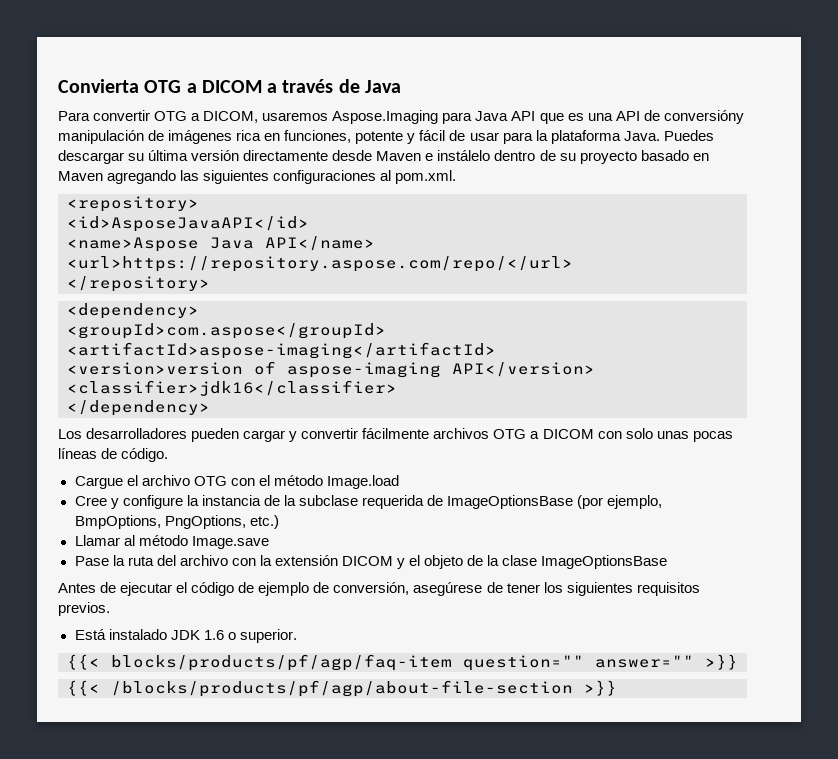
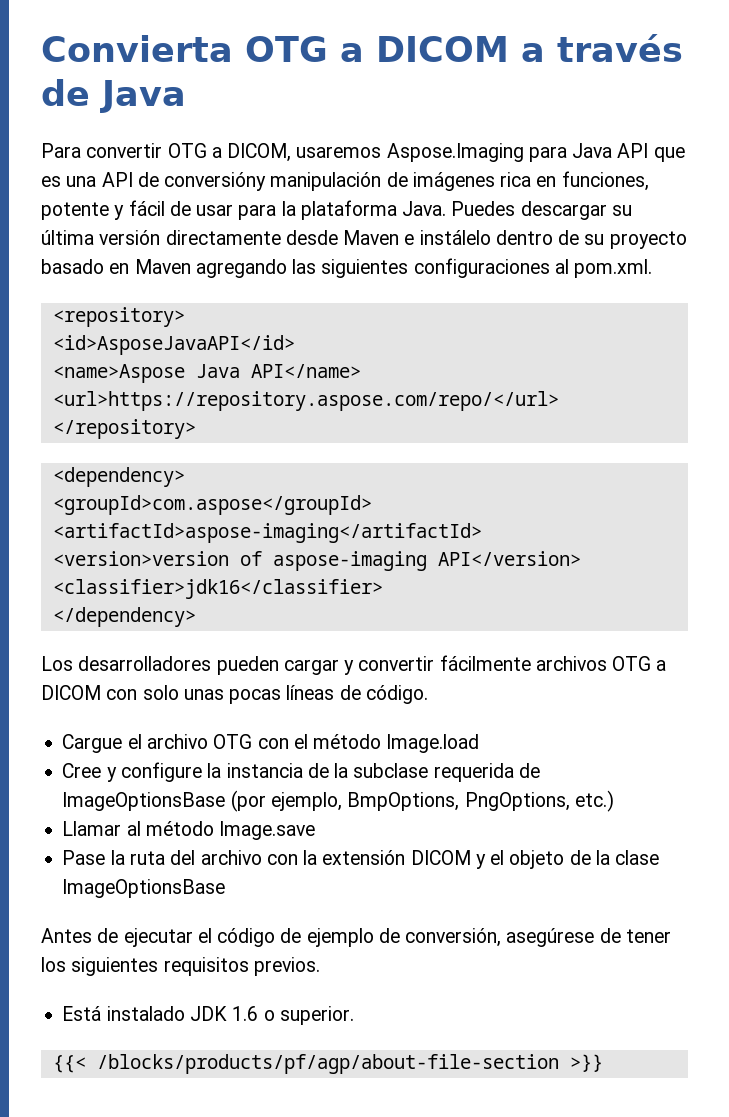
- {{< blocks/products/pf/agp/faq-item question="" answer="" >}}

